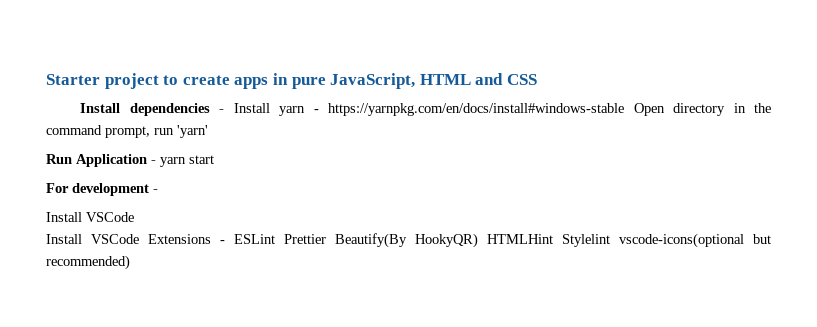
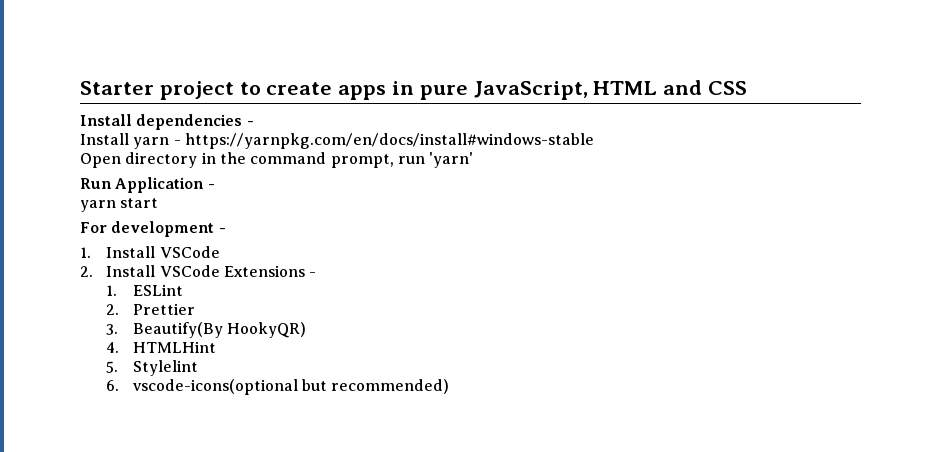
- Install dependencies - Install yarn - https://yarnpkg.com/en/docs/install#windows-stable Open directory in the command prompt, run 'yarn'
+ Install dependencies -
+ Install yarn - https://yarnpkg.com/en/docs/install#windows-stable
+ Open directory in the command prompt, run 'yarn'
- Run Application - yarn start
+ Run Application -
+ yarn start
  For development -
- Install VSCode
+ 1. Install VSCode
- Install VSCode Extensions - ESLint Prettier Beautify(By HookyQR) HTMLHint Stylelint vscode-icons(optional but recommended)
+ 2. Install VSCode Extensions -
+ 1. ESLint
+ 2. Prettier
+ 3. Beautify(By HookyQR)
+ 4. HTMLHint
+ 5. Stylelint
+ 6. vscode-icons(optional but recommended)

